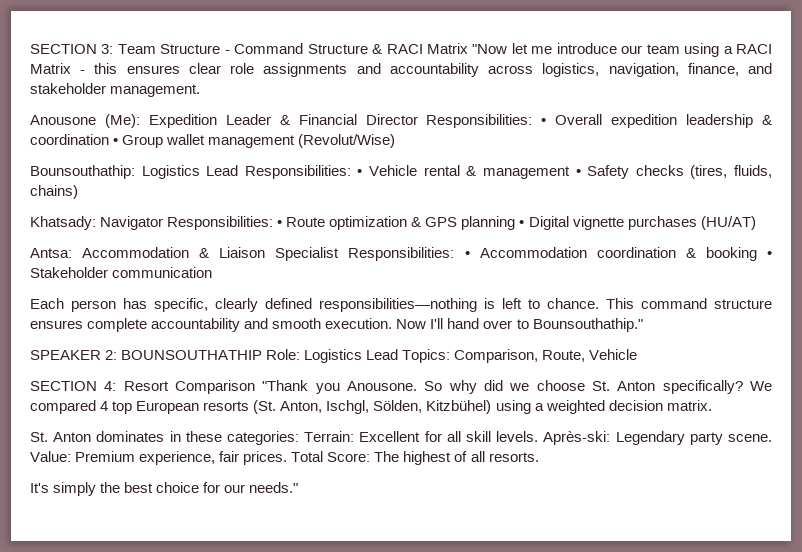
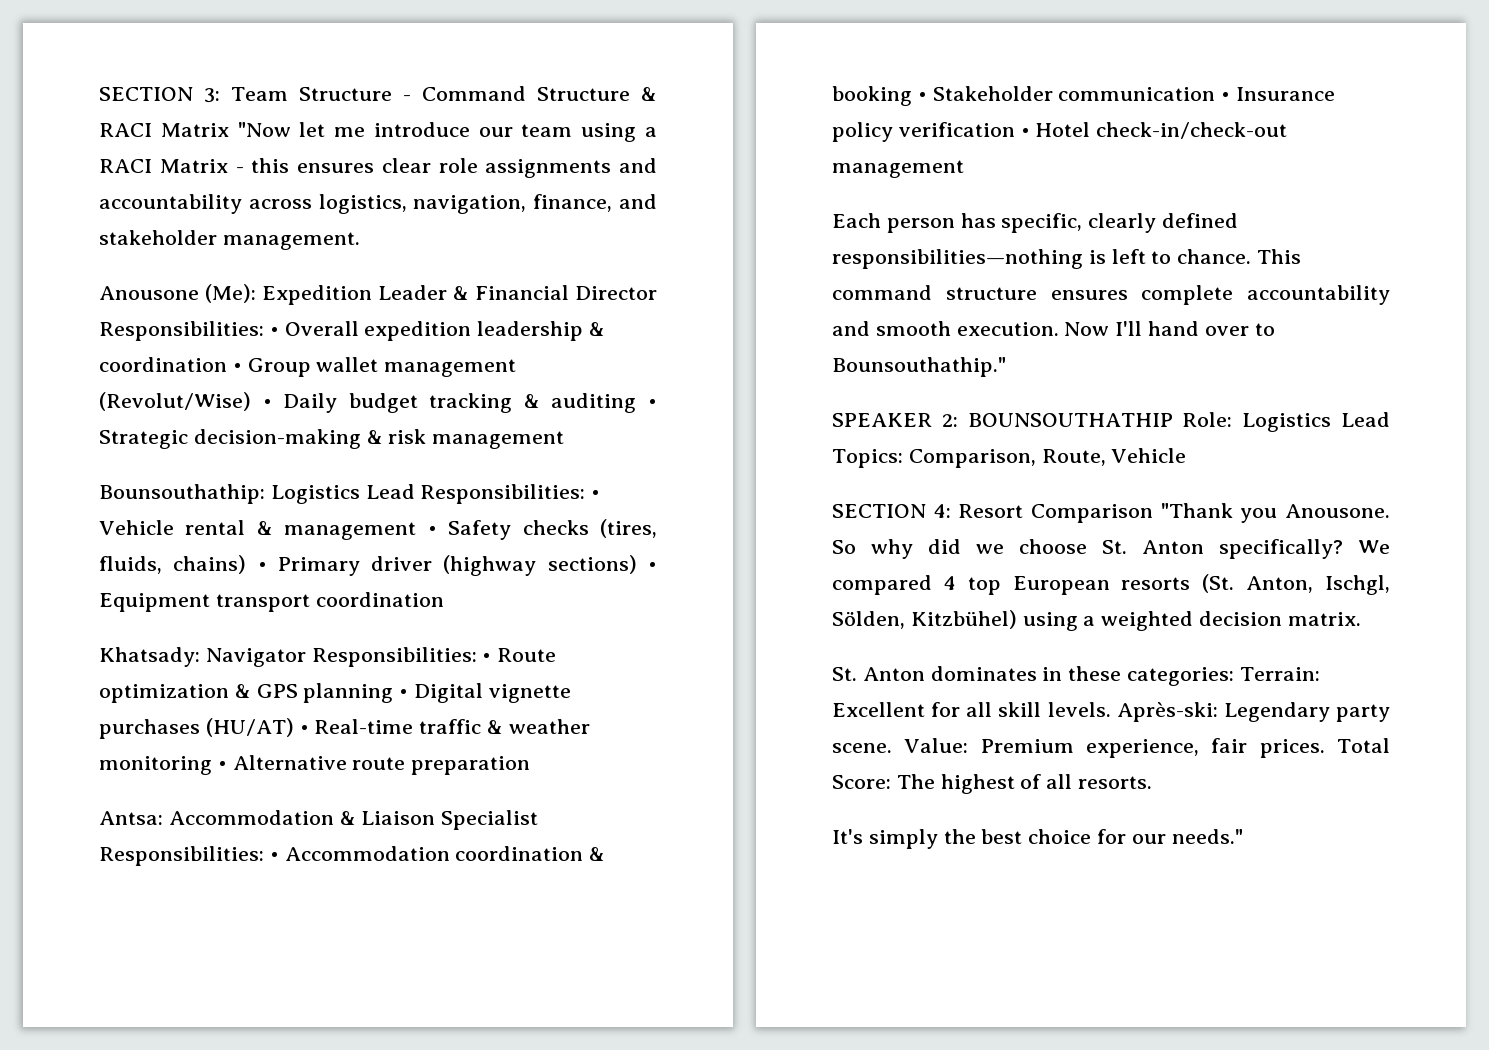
- Anousone (Me): Expedition Leader & Financial Director Responsibilities: • Overall expedition leadership & coordination • Group wallet management (Revolut/Wise)
+ Anousone (Me): Expedition Leader & Financial Director Responsibilities: • Overall expedition leadership & coordination • Group wallet management (Revolut/Wise) • Daily budget tracking & auditing • Strategic decision-making & risk management
- Bounsouthathip: Logistics Lead Responsibilities: • Vehicle rental & management • Safety checks (tires, fluids, chains)
+ Bounsouthathip: Logistics Lead Responsibilities: • Vehicle rental & management • Safety checks (tires, fluids, chains) • Primary driver (highway sections) • Equipment transport coordination
- Khatsady: Navigator Responsibilities: • Route optimization & GPS planning • Digital vignette purchases (HU/AT)
+ Khatsady: Navigator Responsibilities: • Route optimization & GPS planning • Digital vignette purchases (HU/AT) • Real-time traffic & weather monitoring • Alternative route preparation
- Antsa: Accommodation & Liaison Specialist Responsibilities: • Accommodation coordination & booking • Stakeholder communication
+ Antsa: Accommodation & Liaison Specialist Responsibilities: • Accommodation coordination & booking • Stakeholder communication • Insurance policy verification • Hotel check-in/check-out management

